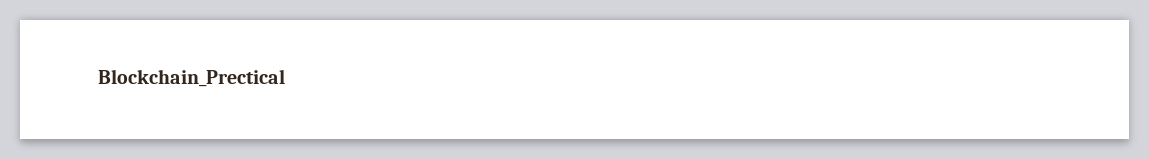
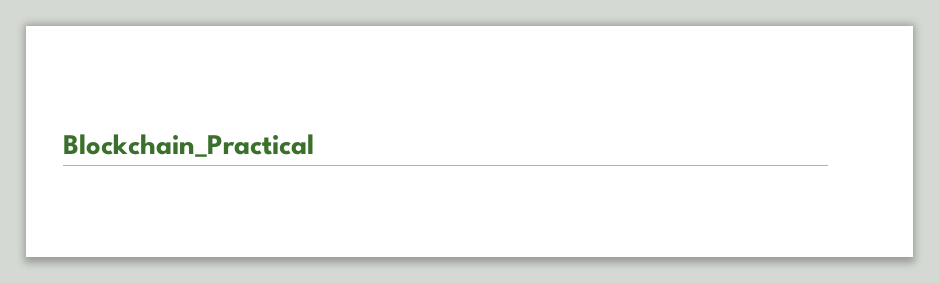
- Blockchain_Prectical
+ Blockchain_Practical

